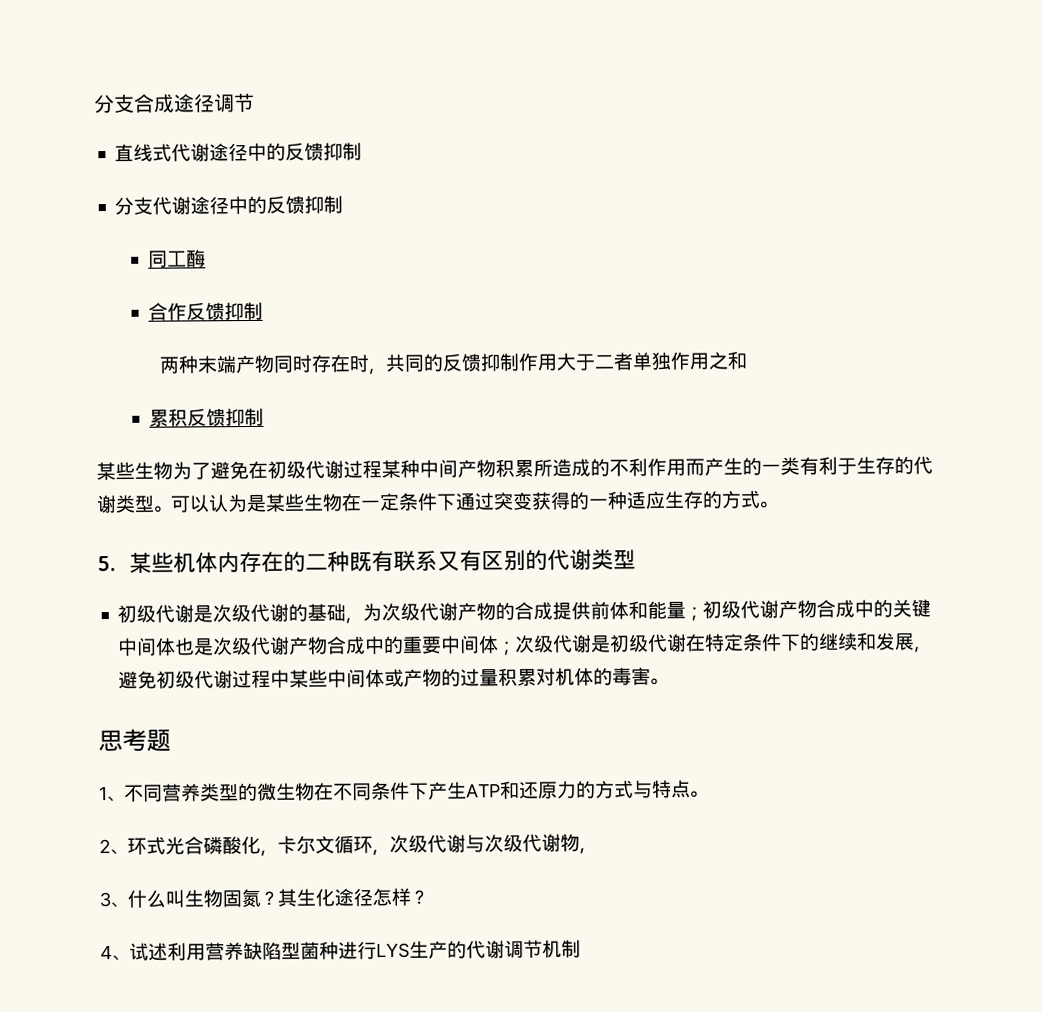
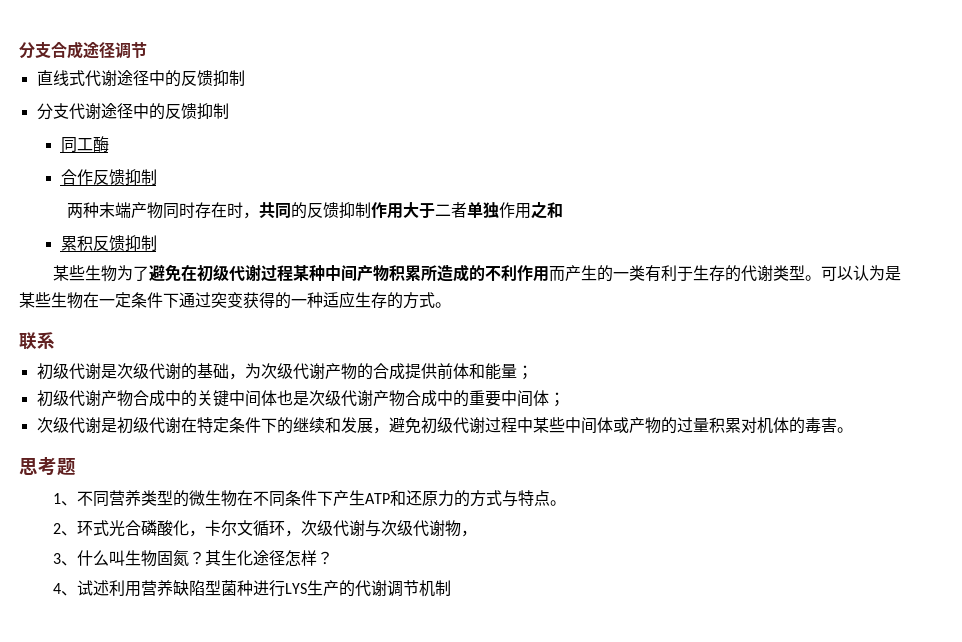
- 5.某些机体内存在的二种既有联系又有区别的代谢类型
+ 联系
- 初级代谢是次级代谢的基础，为次级代谢产物的合成提供前体和能量；初级代谢产物合成中的关键中间体也是次级代谢产物合成中的重要中间体；次级代谢是初级代谢在特定条件下的继续和发展，避免初级代谢过程中某些中间体或产物的过量积累对机体的毒害。
+ 初级代谢是次级代谢的基础，为次级代谢产物的合成提供前体和能量；
+ 初级代谢产物合成中的关键中间体也是次级代谢产物合成中的重要中间体；
+ 次级代谢是初级代谢在特定条件下的继续和发展，避免初级代谢过程中某些中间体或产物的过量积累对机体的毒害。

